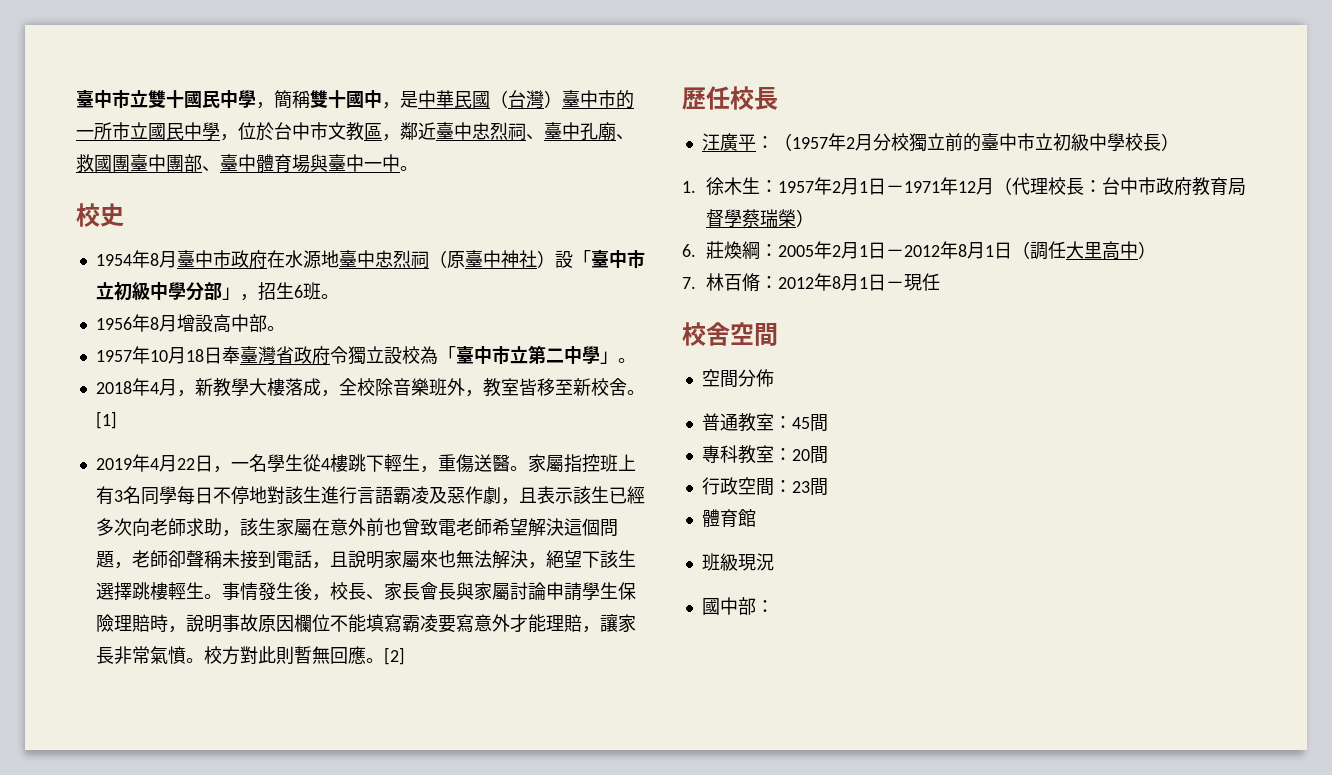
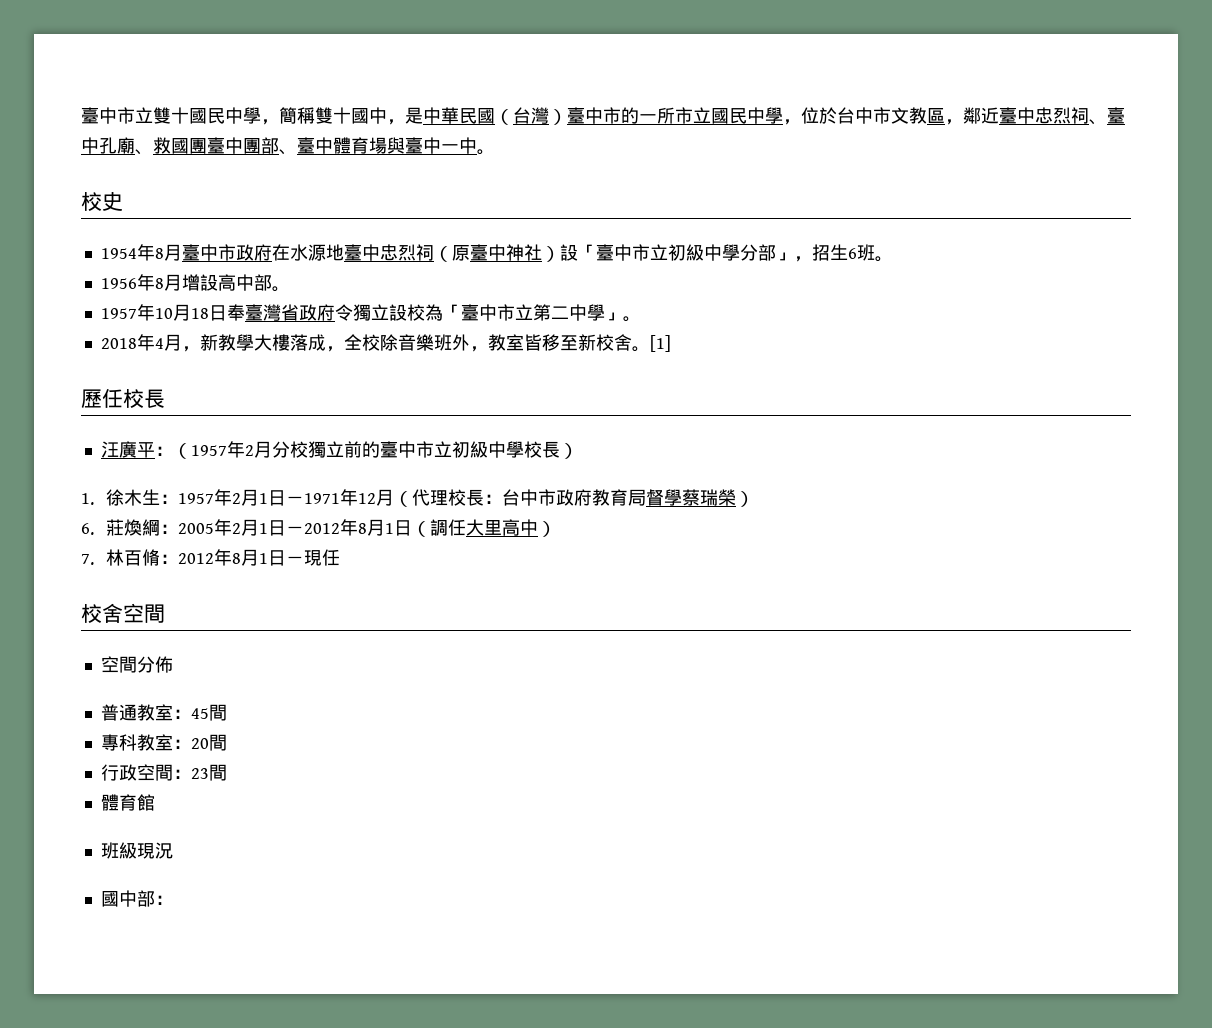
- 2019年4月22日，一名學生從4樓跳下輕生，重傷送醫。家屬指控班上有3名同學每日不停地對該生進行言語霸凌及惡作劇，且表示該生已經多次向老師求助，該生家屬在意外前也曾致電老師希望解決這個問題，老師卻聲稱未接到電話，且說明家屬來也無法解決，絕望下該生選擇跳樓輕生。事情發生後，校長、家長會長與家屬討論申請學生保險理賠時，說明事故原因欄位不能填寫霸凌要寫意外才能理賠，讓家長非常氣憤。校方對此則暫無回應。[2]

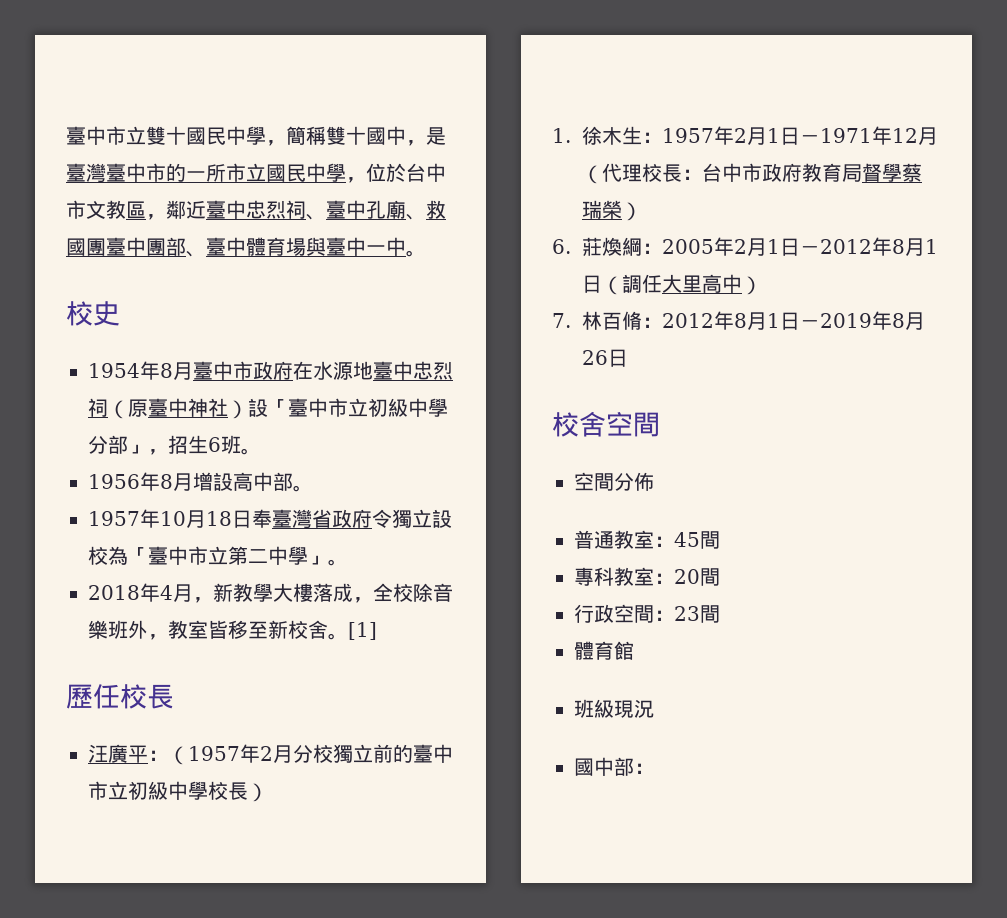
- 臺中市立雙十國民中學，簡稱雙十國中，是中華民國（台灣）臺中市的一所市立國民中學，位於台中市文教區，鄰近臺中忠烈祠、臺中孔廟、救國團臺中團部、臺中體育場與臺中一中。
+ 臺中市立雙十國民中學，簡稱雙十國中，是臺灣臺中市的一所市立國民中學，位於台中市文教區，鄰近臺中忠烈祠、臺中孔廟、救國團臺中團部、臺中體育場與臺中一中。
- 7.林百脩：2012年8月1日－現任
+ 7.林百脩：2012年8月1日－2019年8月26日

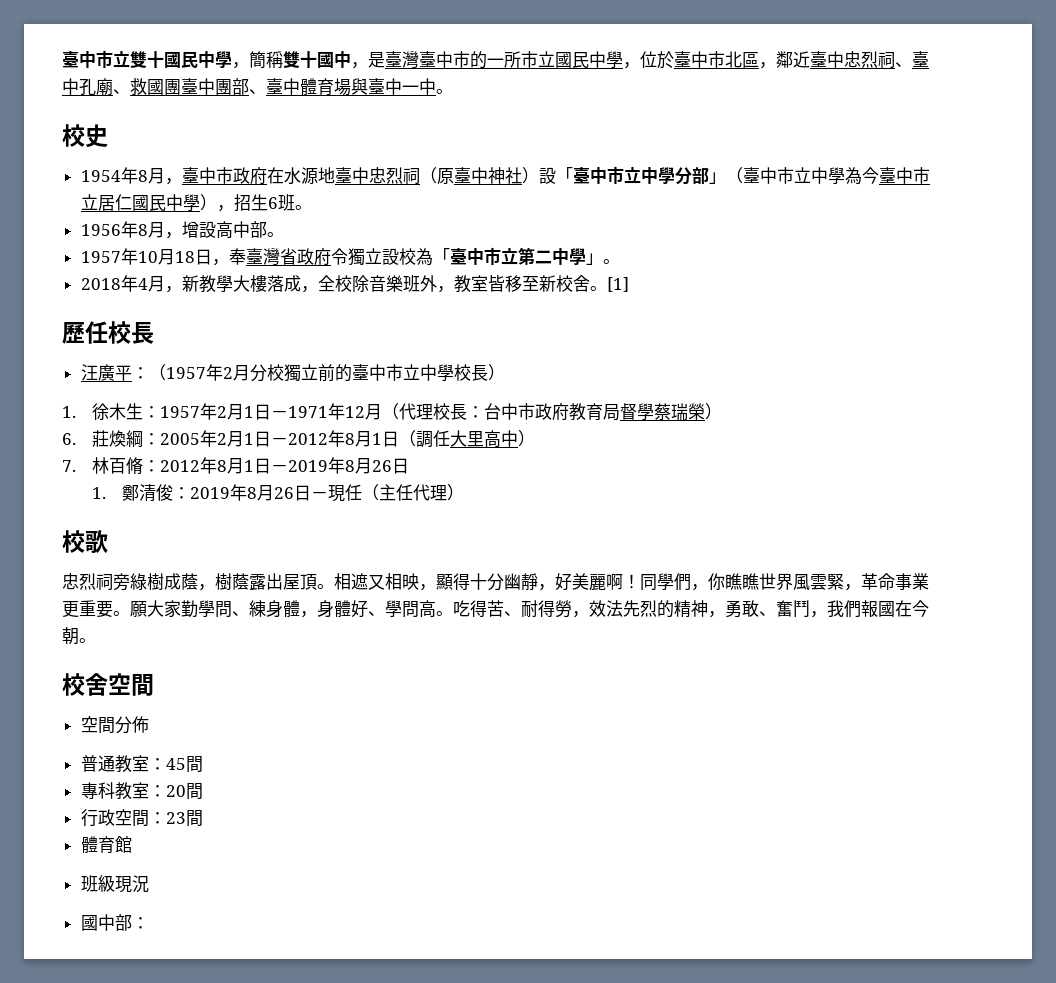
- 臺中市立雙十國民中學，簡稱雙十國中，是臺灣臺中市的一所市立國民中學，位於台中市文教區，鄰近臺中忠烈祠、臺中孔廟、救國團臺中團部、臺中體育場與臺中一中。
+ 臺中市立雙十國民中學，簡稱雙十國中，是臺灣臺中市的一所市立國民中學，位於臺中市北區，鄰近臺中忠烈祠、臺中孔廟、救國團臺中團部、臺中體育場與臺中一中。
- 1954年8月臺中市政府在水源地臺中忠烈祠（原臺中神社）設「臺中市立初級中學分部」，招生6班。
+ 1954年8月，臺中市政府在水源地臺中忠烈祠（原臺中神社）設「臺中市立中學分部」（臺中市立中學為今臺中市立居仁國民中學），招生6班。
- 1956年8月增設高中部。
+ 1956年8月，增設高中部。
- 1957年10月18日奉臺灣省政府令獨立設校為「臺中市立第二中學」。
+ 1957年10月18日，奉臺灣省政府令獨立設校為「臺中市立第二中學」。
- 汪廣平：（1957年2月分校獨立前的臺中市立初級中學校長）
+ 汪廣平：（1957年2月分校獨立前的臺中市立中學校長）
+ 1.鄭清俊：2019年8月26日－現任（主任代理）
+ 校歌
+ 忠烈祠旁綠樹成蔭，樹蔭露出屋頂。相遮又相映，顯得十分幽靜，好美麗啊！同學們，你瞧瞧世界風雲緊，革命事業更重要。願大家勤學問、練身體，身體好、學問高。吃得苦、耐得勞，效法先烈的精神，勇敢、奮鬥，我們報國在今朝。

